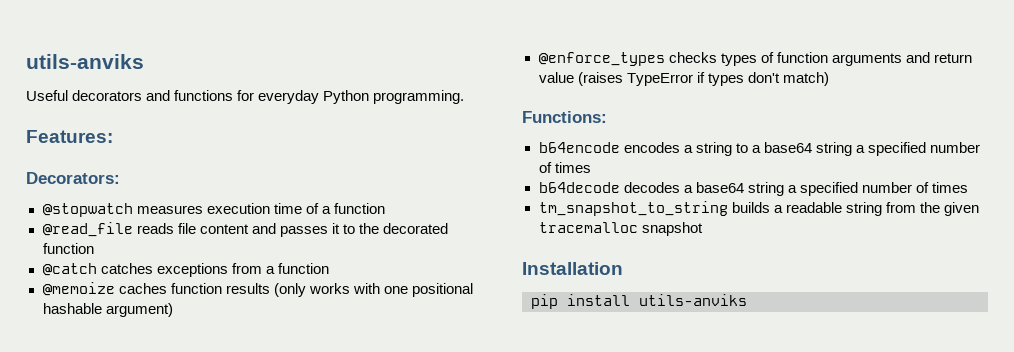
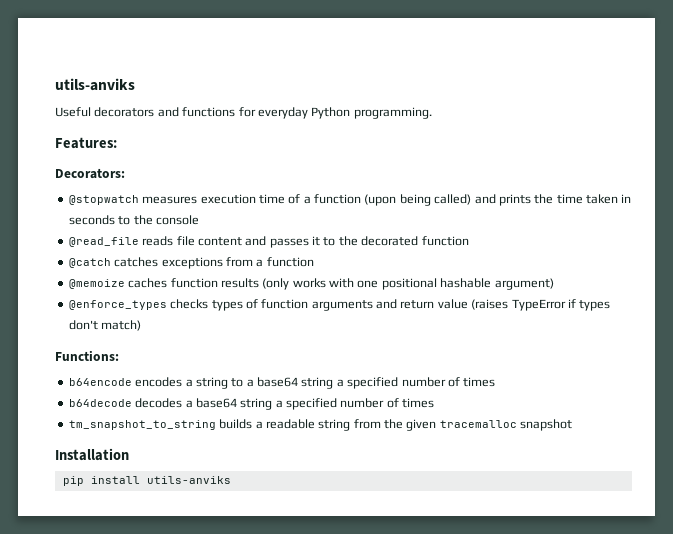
- @stopwatch measures execution time of a function
+ @stopwatch measures execution time of a function (upon being called) and prints the time taken in seconds to the console

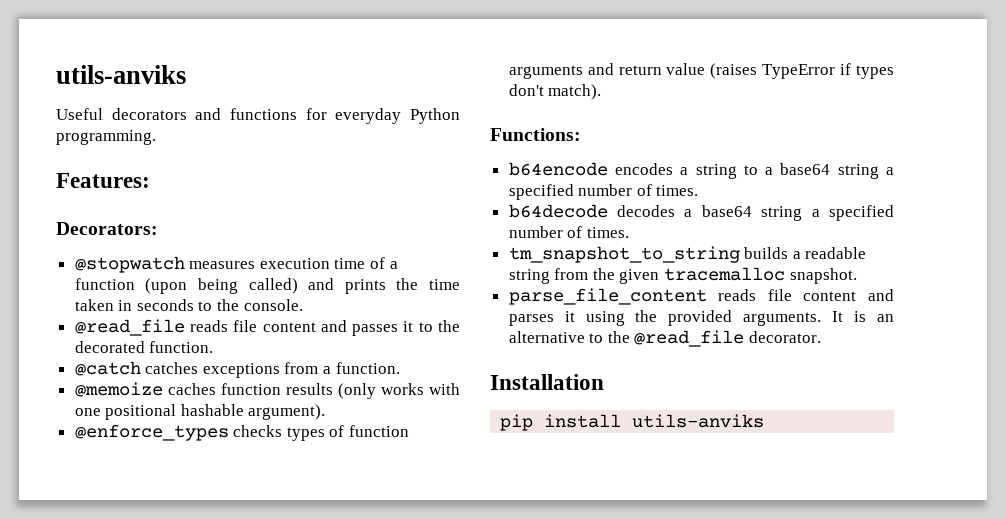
- @stopwatch measures execution time of a function (upon being called) and prints the time taken in seconds to the console
+ @stopwatch measures execution time of a function (upon being called) and prints the time taken in seconds to the console.
- @read_file reads file content and passes it to the decorated function
+ @read_file reads file content and passes it to the decorated function.
- @catch catches exceptions from a function
+ @catch catches exceptions from a function.
- @memoize caches function results (only works with one positional hashable argument)
+ @memoize caches function results (only works with one positional hashable argument).
- @enforce_types checks types of function arguments and return value (raises TypeError if types don't match)
+ @enforce_types checks types of function arguments and return value (raises TypeError if types don't match).
- b64encode encodes a string to a base64 string a specified number of times
+ b64encode encodes a string to a base64 string a specified number of times.
- b64decode decodes a base64 string a specified number of times
+ b64decode decodes a base64 string a specified number of times.
- tm_snapshot_to_string builds a readable string from the given tracemalloc snapshot
+ tm_snapshot_to_string builds a readable string from the given tracemalloc snapshot.
+ parse_file_content reads file content and parses it using the provided arguments. It is an alternative to the @read_file decorator.

